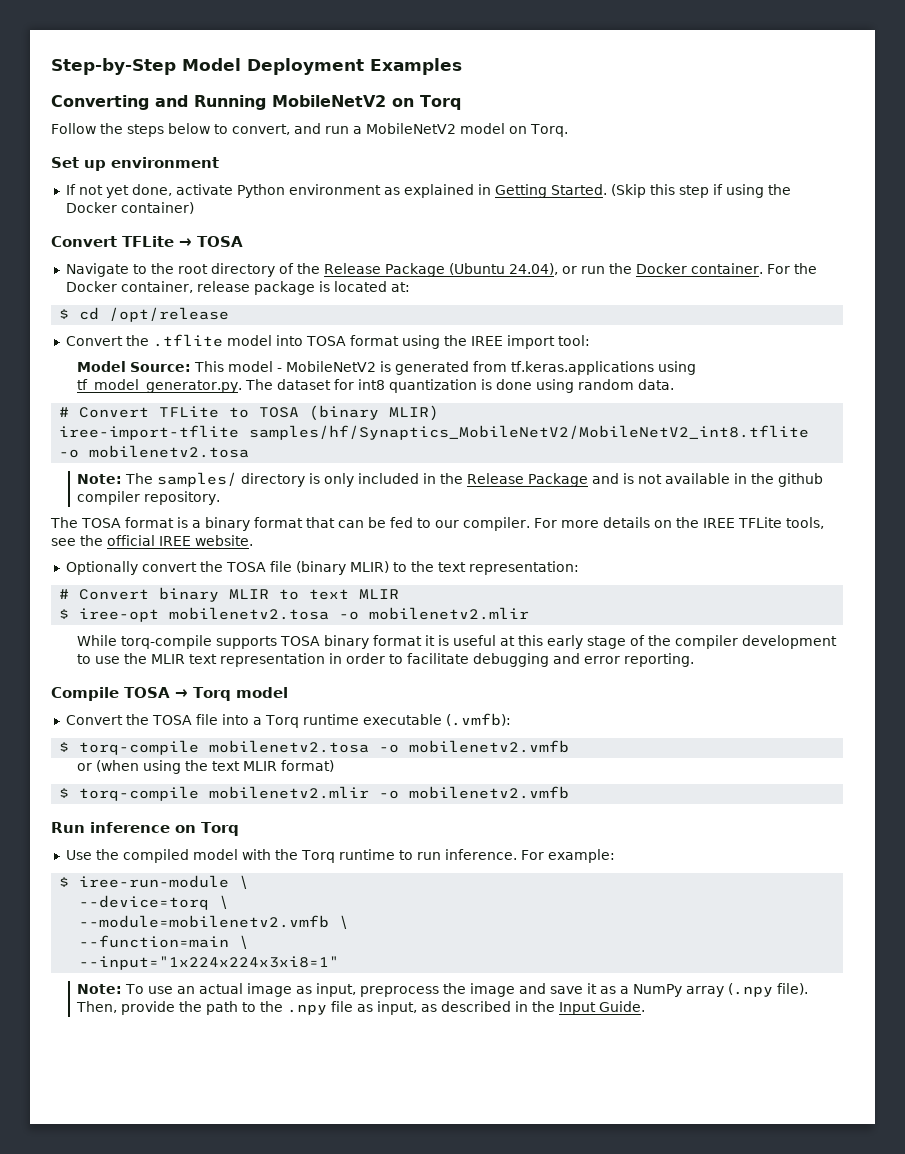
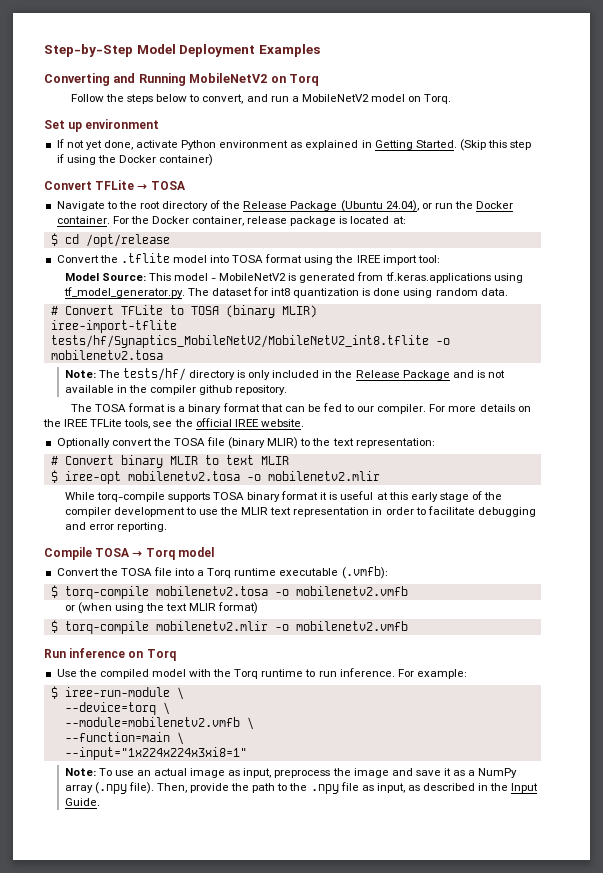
- iree-import-tflite samples/hf/Synaptics_MobileNetV2/MobileNetV2_int8.tflite -o mobilenetv2.tosa
+ iree-import-tflite tests/hf/Synaptics_MobileNetV2/MobileNetV2_int8.tflite -o mobilenetv2.tosa
- Note: The samples/ directory is only included in the Release Package and is not available in the github compiler repository.
+ Note: The tests/hf/ directory is only included in the Release Package and is not available in the compiler github repository.

